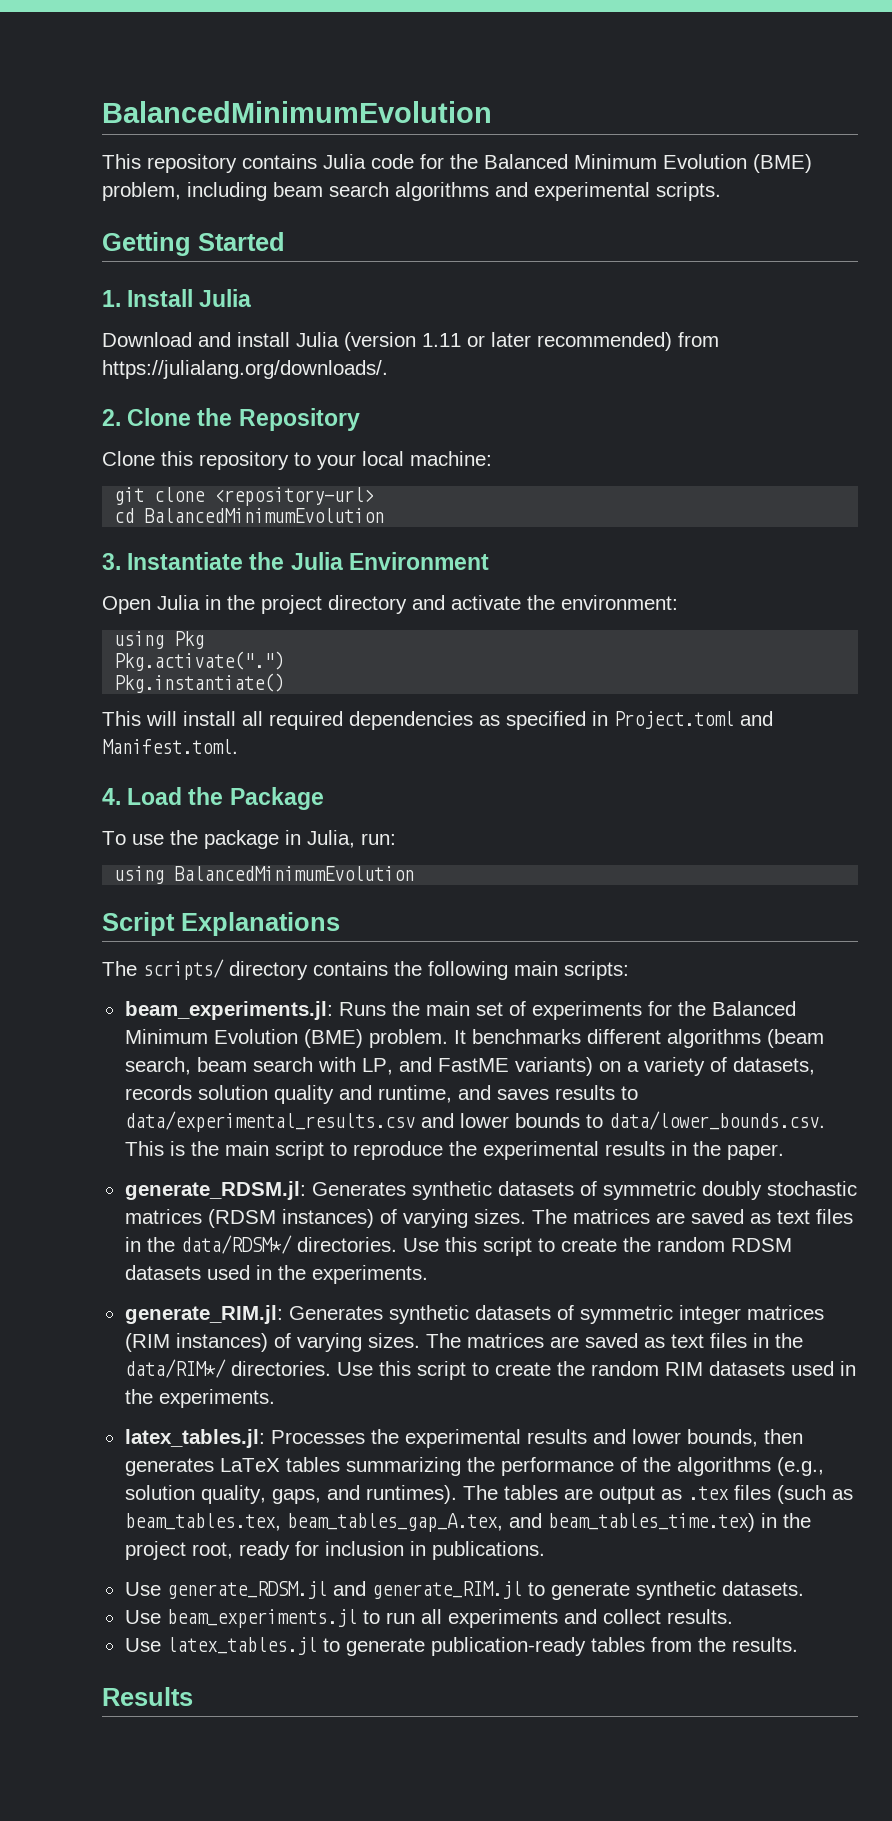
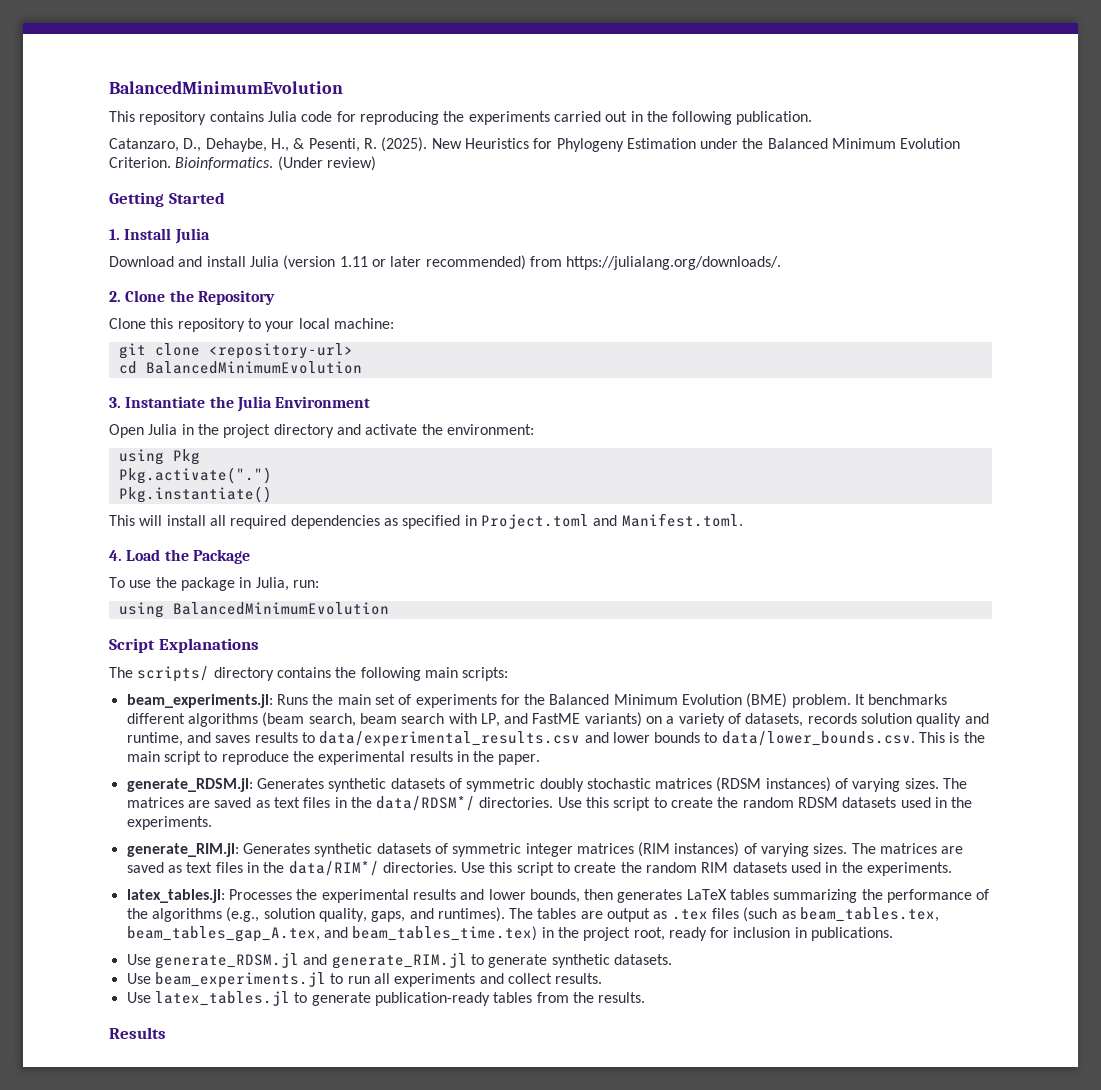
- This repository contains Julia code for the Balanced Minimum Evolution (BME) problem, including beam search algorithms and experimental scripts.
+ This repository contains Julia code for reproducing the experiments carried out in the following publication.
+ Catanzaro, D., Dehaybe, H., & Pesenti, R. (2025). New Heuristics for Phylogeny Estimation under the Balanced Minimum Evolution Criterion. Bioinformatics. (Under review)

